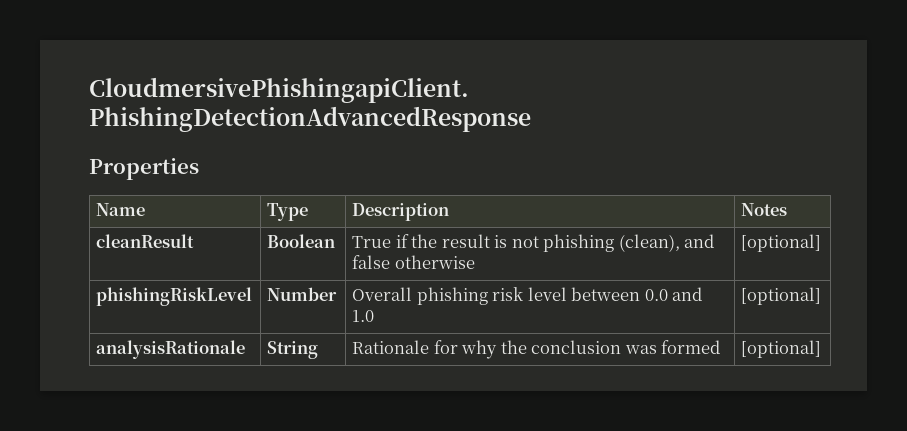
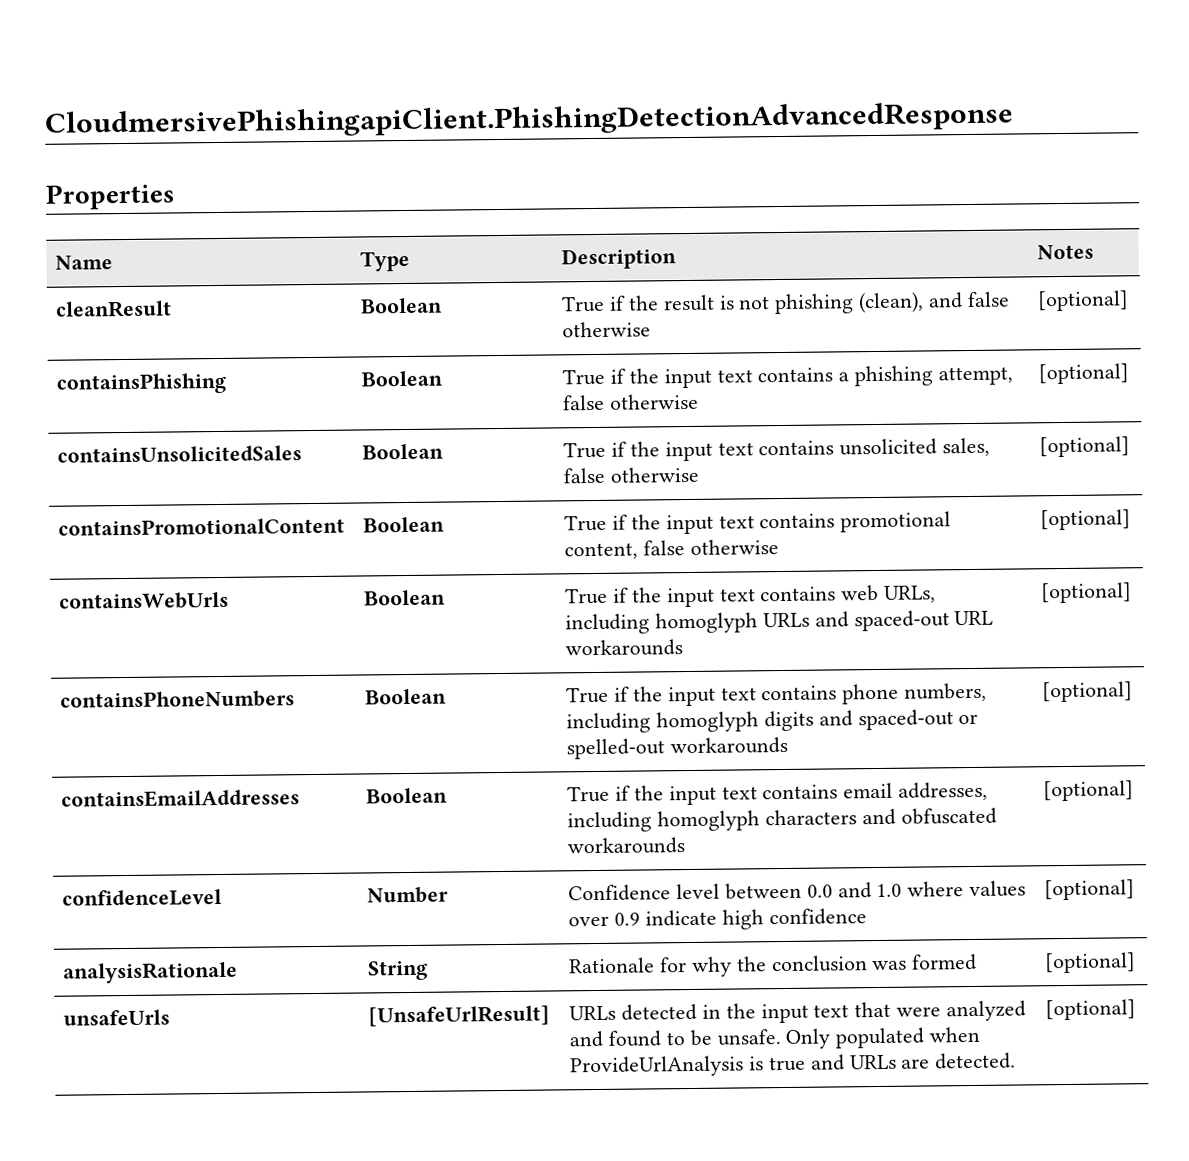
- phishingRiskLevel | Number | Overall phishing risk level between 0.0 and 1.0 | [optional]
+ containsPhishing | Boolean | True if the input text contains a phishing attempt, false otherwise | [optional]
+ containsUnsolicitedSales | Boolean | True if the input text contains unsolicited sales, false otherwise | [optional]
+ containsPromotionalContent | Boolean | True if the input text contains promotional content, false otherwise | [optional]
+ containsWebUrls | Boolean | True if the input text contains web URLs, including homoglyph URLs and spaced-out URL workarounds | [optional]
+ containsPhoneNumbers | Boolean | True if the input text contains phone numbers, including homoglyph digits and spaced-out or spelled-out workarounds | [optional]
+ containsEmailAddresses | Boolean | True if the input text contains email addresses, including homoglyph characters and obfuscated workarounds | [optional]
+ confidenceLevel | Number | Confidence level between 0.0 and 1.0 where values over 0.9 indicate high confidence | [optional]
+ unsafeUrls | [UnsafeUrlResult] | URLs detected in the input text that were analyzed and found to be unsafe. Only populated when ProvideUrlAnalysis is true and URLs are detected. | [optional]

